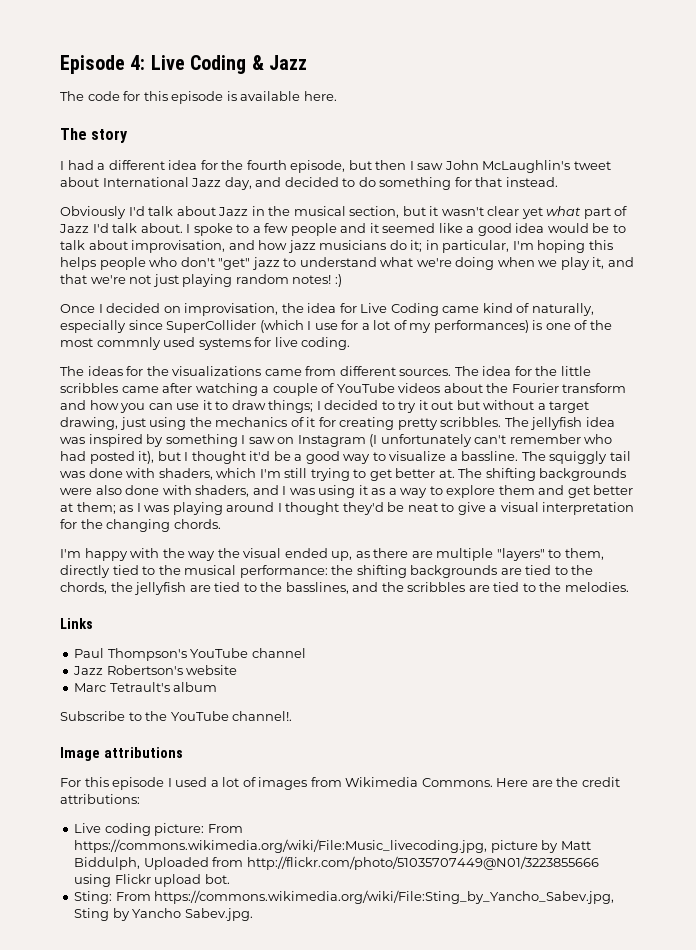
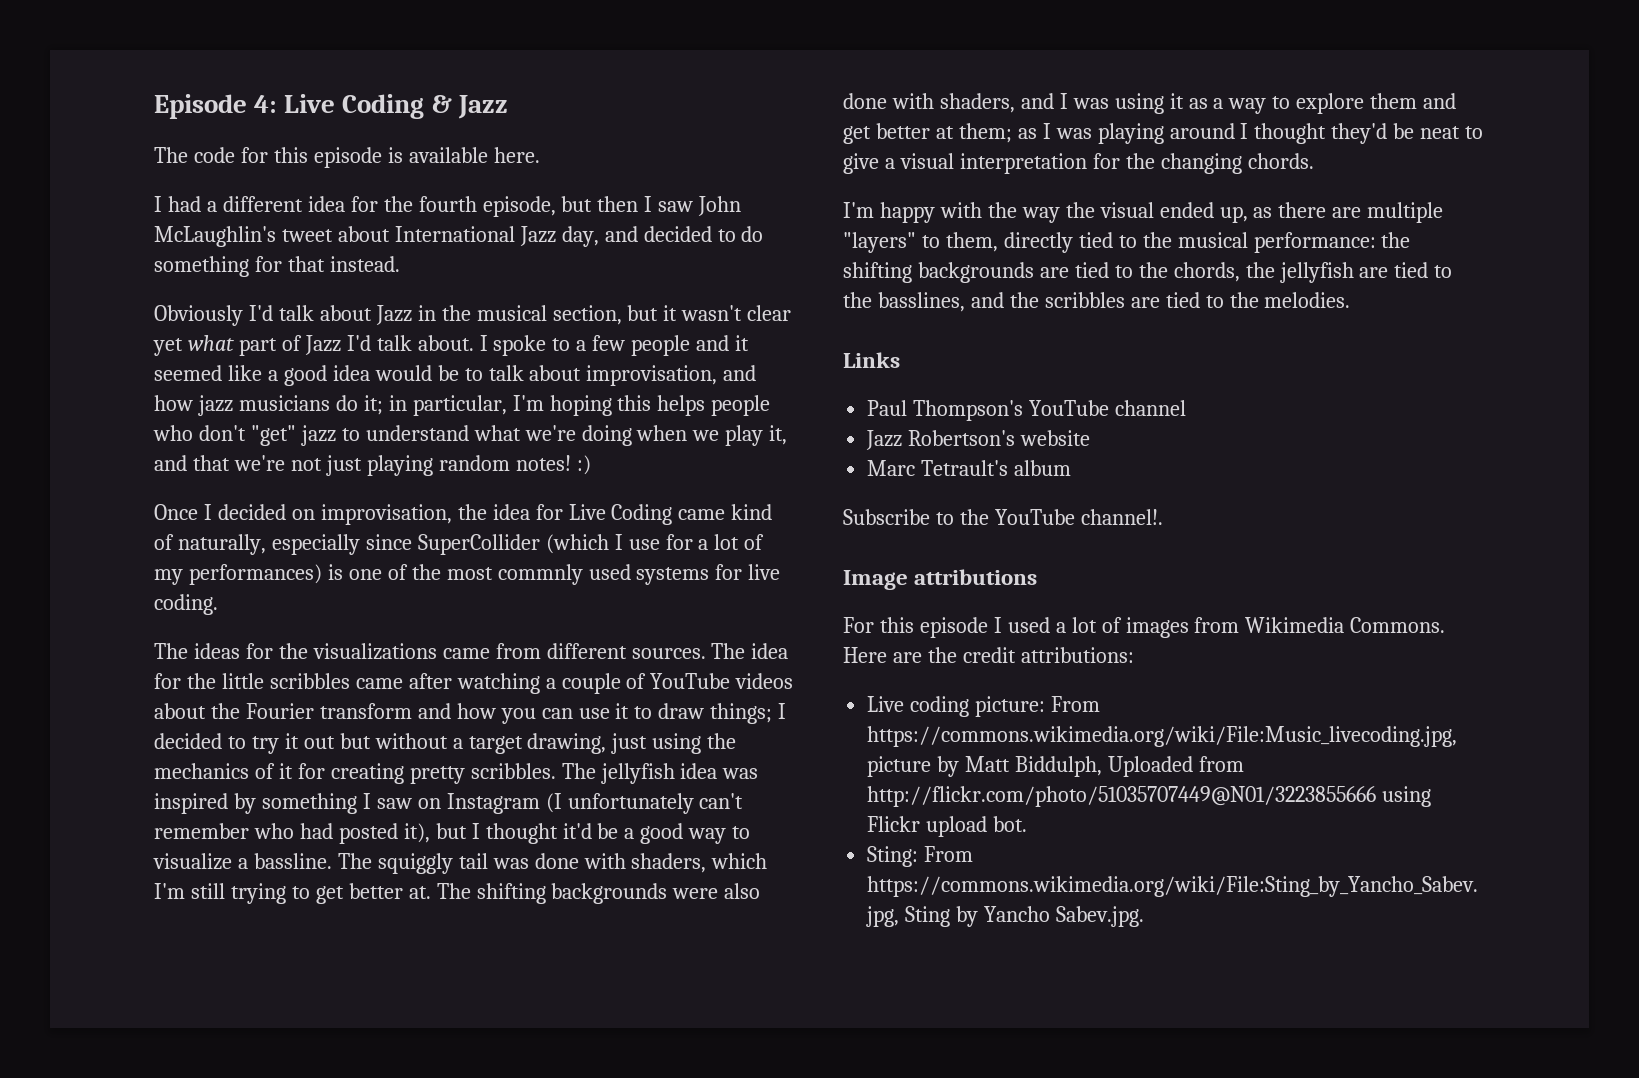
- The story

